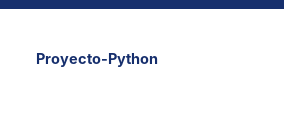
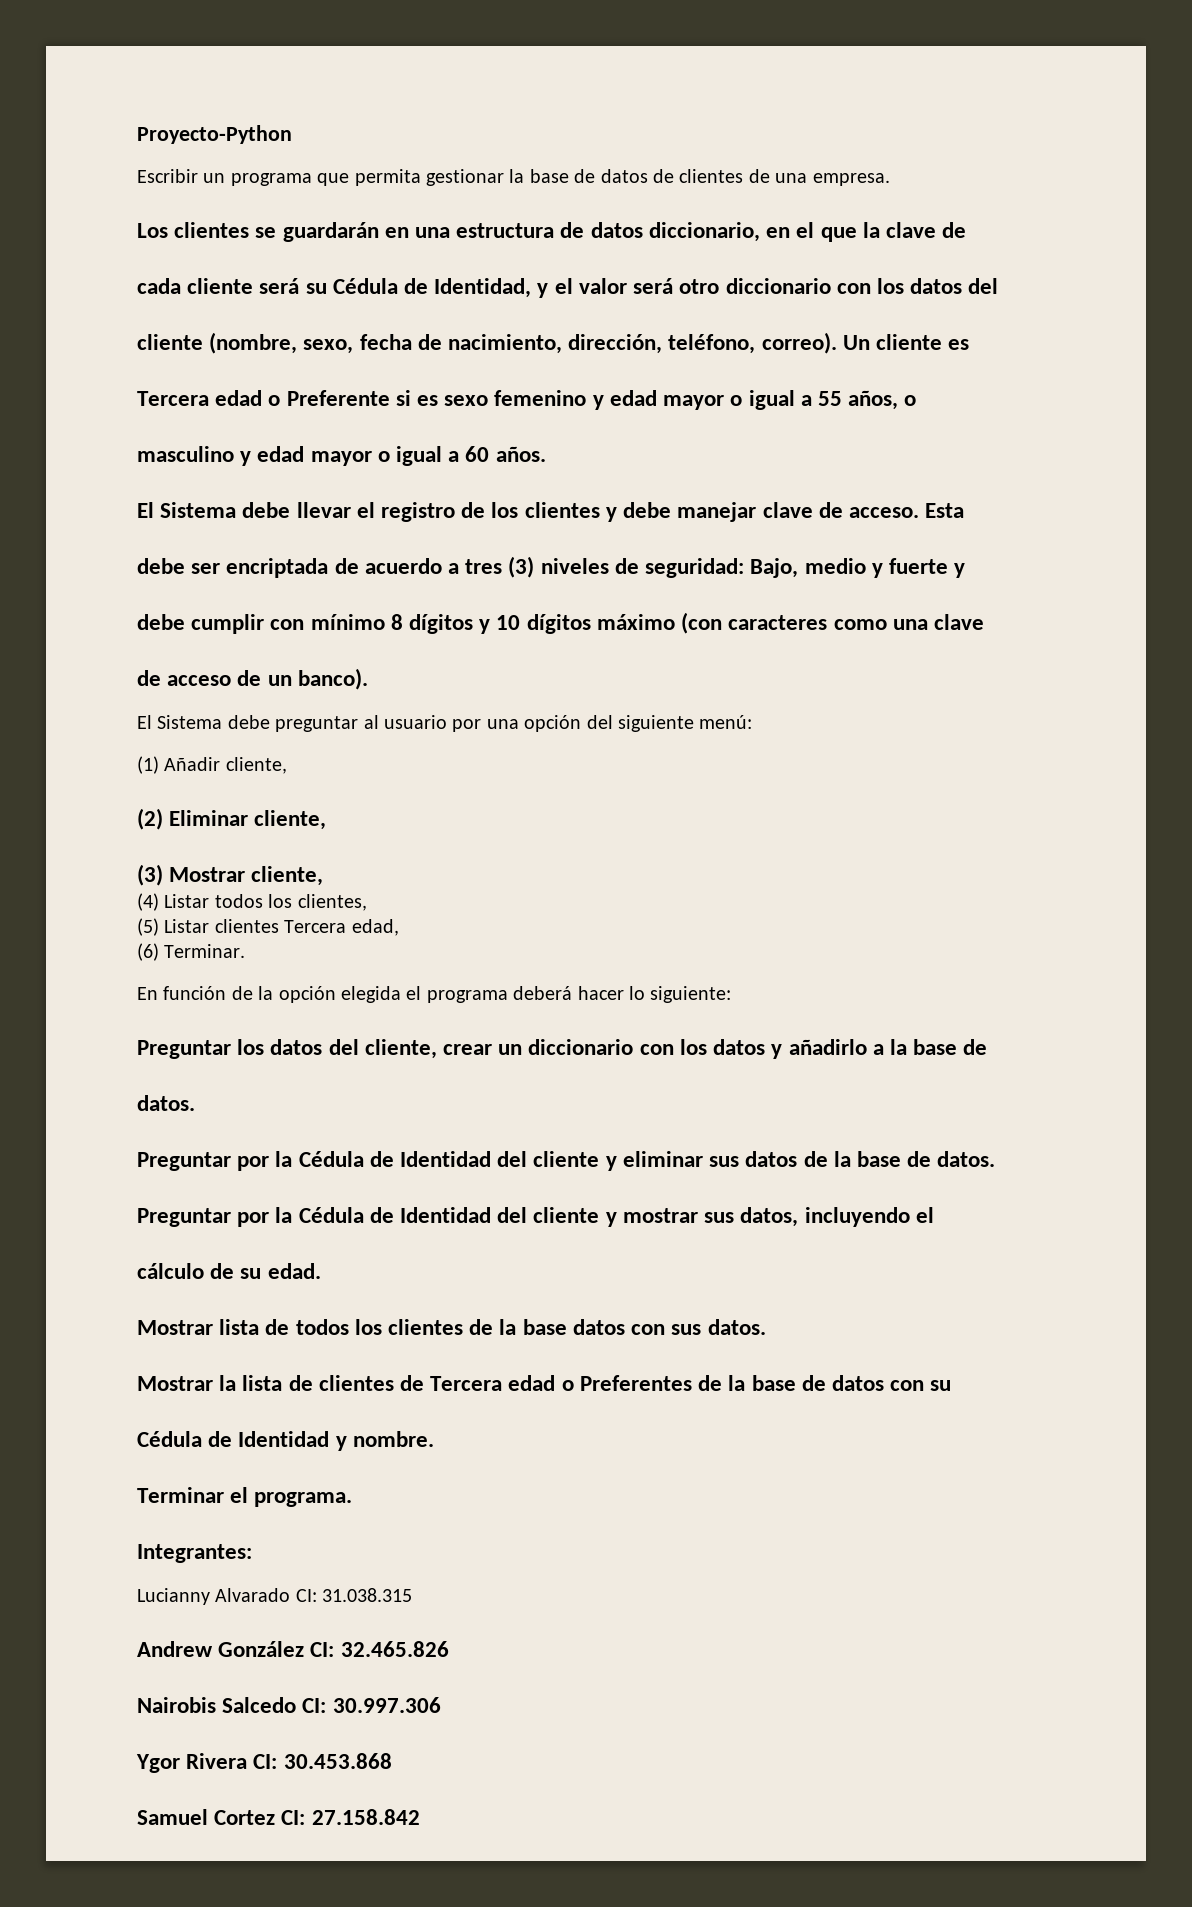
+ Escribir un programa que permita gestionar la base de datos de clientes de una empresa.
+ Los clientes se guardarán en una estructura de datos diccionario, en el que la clave de
+ cada cliente será su Cédula de Identidad, y el valor será otro diccionario con los datos del
+ cliente (nombre, sexo, fecha de nacimiento, dirección, teléfono, correo). Un cliente es
+ Tercera edad o Preferente si es sexo femenino y edad mayor o igual a 55 años, o
+ masculino y edad mayor o igual a 60 años.
+ El Sistema debe llevar el registro de los clientes y debe manejar clave de acceso. Esta
+ debe ser encriptada de acuerdo a tres (3) niveles de seguridad: Bajo, medio y fuerte y
+ debe cumplir con mínimo 8 dígitos y 10 dígitos máximo (con caracteres como una clave
+ de acceso de un banco).
+ El Sistema debe preguntar al usuario por una opción del siguiente menú:
+ (1) Añadir cliente,
+ (2) Eliminar cliente,
+ (3) Mostrar cliente,
+ (4) Listar todos los clientes,
+ (5) Listar clientes Tercera edad,
+ (6) Terminar.
+ En función de la opción elegida el programa deberá hacer lo siguiente:
+ Preguntar los datos del cliente, crear un diccionario con los datos y añadirlo a la base de
+ datos.
+ Preguntar por la Cédula de Identidad del cliente y eliminar sus datos de la base de datos.
+ Preguntar por la Cédula de Identidad del cliente y mostrar sus datos, incluyendo el
+ cálculo de su edad.
+ Mostrar lista de todos los clientes de la base datos con sus datos.
+ Mostrar la lista de clientes de Tercera edad o Preferentes de la base de datos con su
+ Cédula de Identidad y nombre.
+ Terminar el programa.
+ Integrantes:
+ Lucianny Alvarado CI: 31.038.315
+ Andrew González CI: 32.465.826
+ Nairobis Salcedo CI: 30.997.306
+ Ygor Rivera CI: 30.453.868
+ Samuel Cortez CI: 27.158.842

